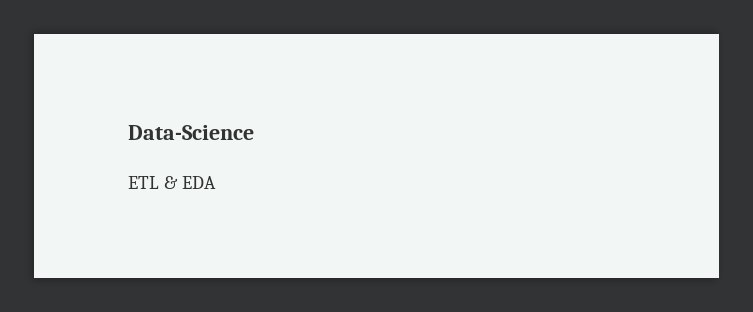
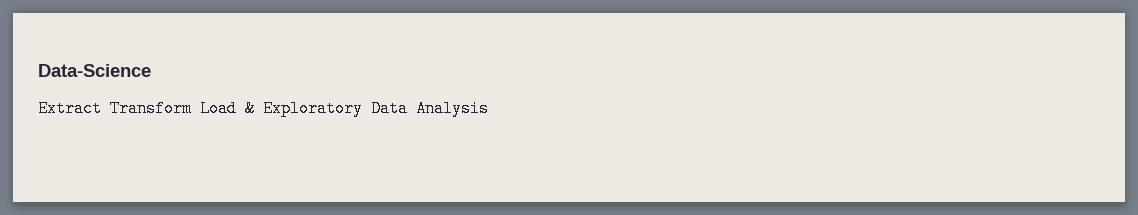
- ETL & EDA
+ Extract Transform Load & Exploratory Data Analysis

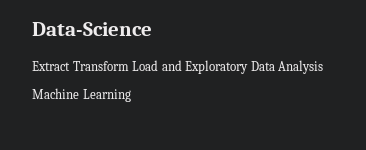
- Extract Transform Load & Exploratory Data Analysis
+ Extract Transform Load and Exploratory Data Analysis
+ Machine Learning

